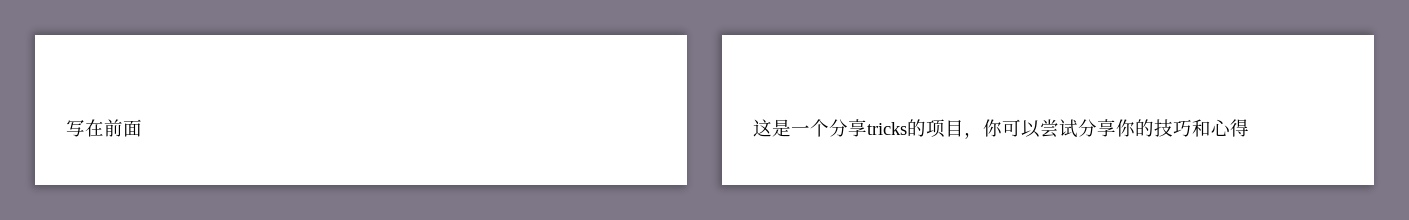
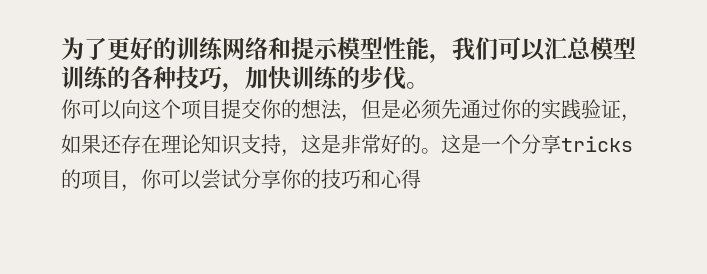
- 写在前面
- 这是一个分享tricks的项目，你可以尝试分享你的技巧和心得
+ 为了更好的训练网络和提示模型性能，我们可以汇总模型训练的各种技巧，加快训练的步伐。
+ 你可以向这个项目提交你的想法，但是必须先通过你的实践验证，如果还存在理论知识支持，这是非常好的。这是一个分享tricks的项目，你可以尝试分享你的技巧和心得

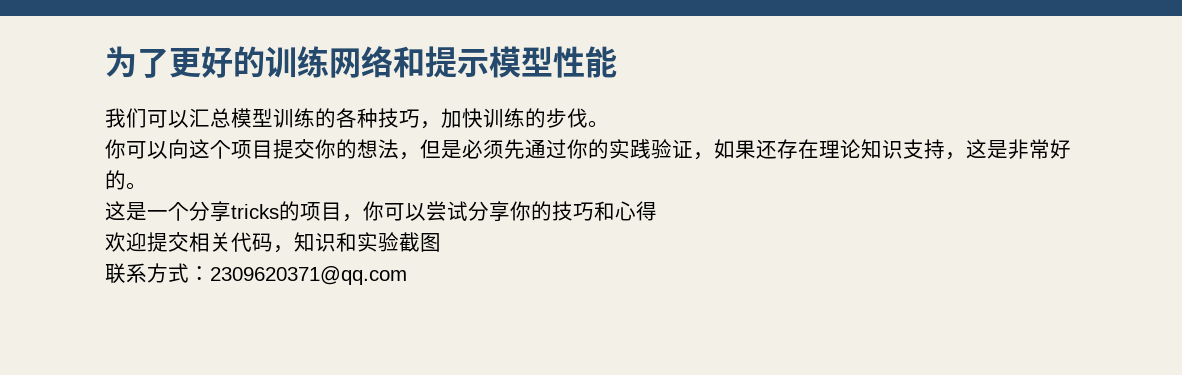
- 为了更好的训练网络和提示模型性能，我们可以汇总模型训练的各种技巧，加快训练的步伐。
+ 为了更好的训练网络和提示模型性能
+ 我们可以汇总模型训练的各种技巧，加快训练的步伐。
- 你可以向这个项目提交你的想法，但是必须先通过你的实践验证，如果还存在理论知识支持，这是非常好的。这是一个分享tricks的项目，你可以尝试分享你的技巧和心得
+ 你可以向这个项目提交你的想法，但是必须先通过你的实践验证，如果还存在理论知识支持，这是非常好的。
+ 这是一个分享tricks的项目，你可以尝试分享你的技巧和心得
+ 欢迎提交相关代码，知识和实验截图
+ 联系方式：2309620371@qq.com

